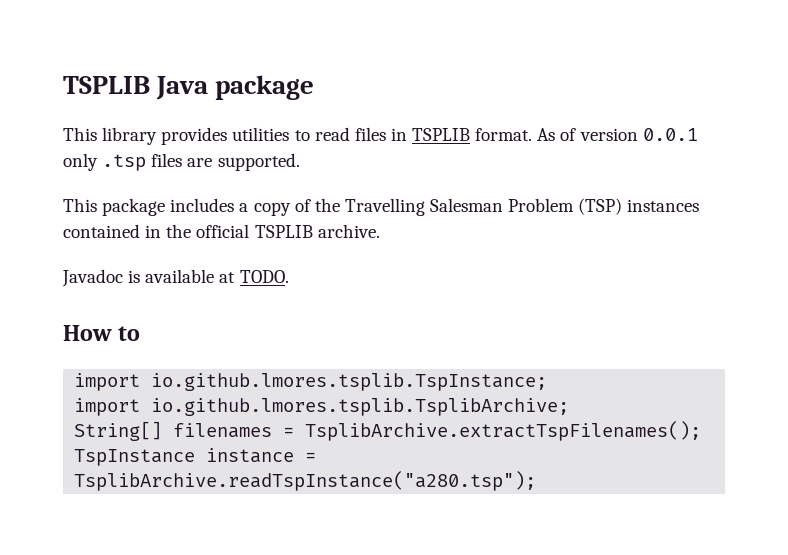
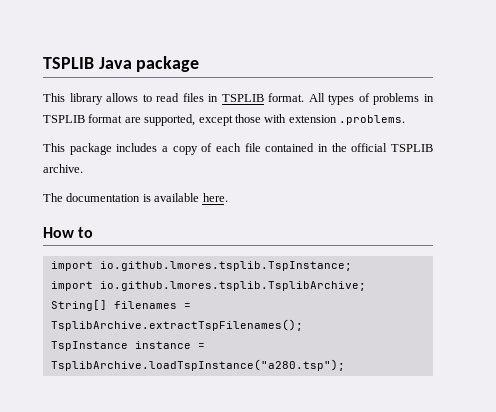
- This library provides utilities to read files in TSPLIB format.
+ This library allows to read files in TSPLIB format.
- As of version 0.0.1 only .tsp files are supported.
+ All types of problems in TSPLIB format are supported, except those with extension .problems.
- This package includes a copy of the Travelling Salesman Problem (TSP) instances contained in the official TSPLIB archive.
+ This package includes a copy of each file contained in the official TSPLIB archive.
- Javadoc is available at TODO.
+ The documentation is available here.
- TspInstance instance = TsplibArchive.readTspInstance("a280.tsp");
+ TspInstance instance = TsplibArchive.loadTspInstance("a280.tsp");

